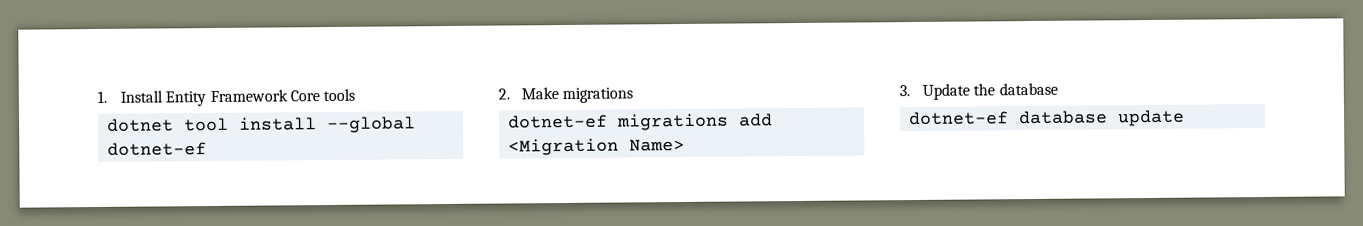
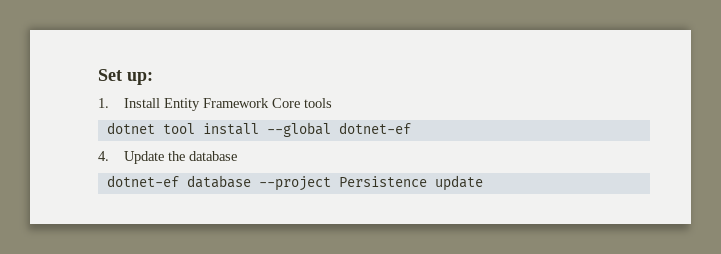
+ Set up:
- 2. Make migrations
- dotnet-ef migrations add <Migration Name>
- 3. Update the database
+ 4. Update the database
- dotnet-ef database update
+ dotnet-ef database --project Persistence update

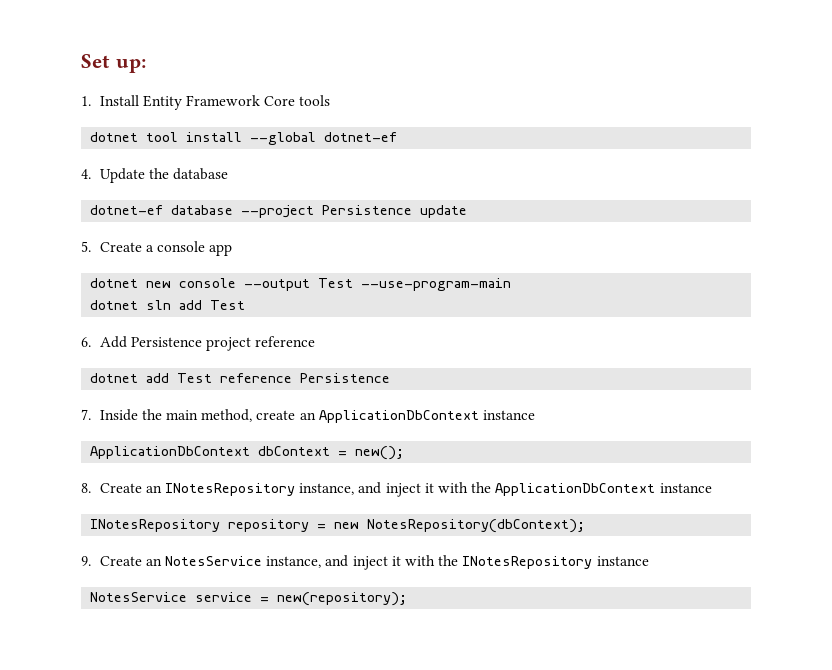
+ 5. Create a console app
+ dotnet new console --output Test --use-program-main
+ dotnet sln add Test
+ 6. Add Persistence project reference
+ dotnet add Test reference Persistence
+ 7. Inside the main method, create an ApplicationDbContext instance
+ ApplicationDbContext dbContext = new();
+ 8. Create an INotesRepository instance, and inject it with the ApplicationDbContext instance
+ INotesRepository repository = new NotesRepository(dbContext);
+ 9. Create an NotesService instance, and inject it with the INotesRepository instance
+ NotesService service = new(repository);

